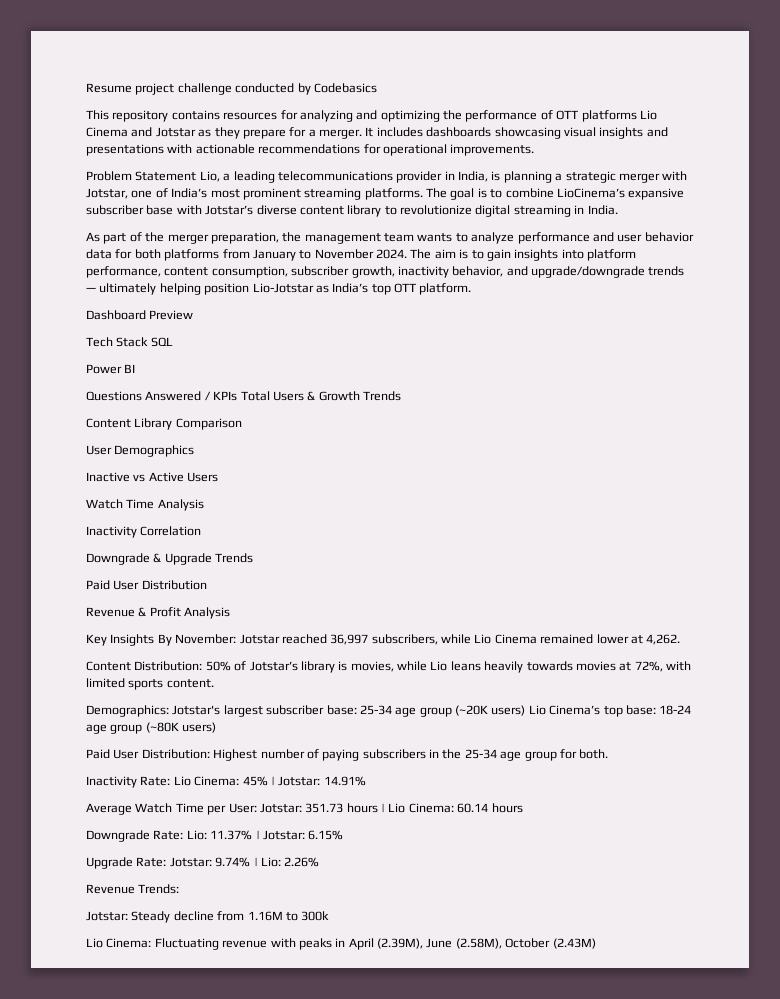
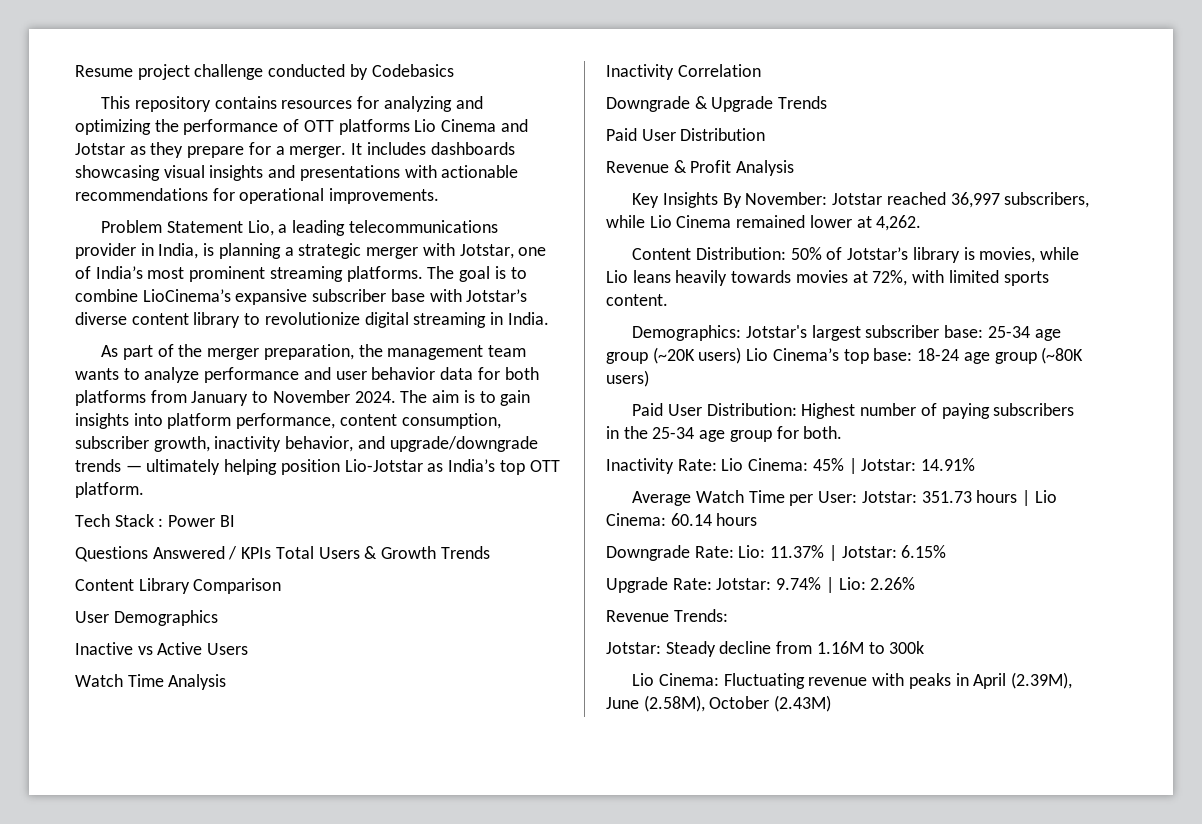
- Dashboard Preview
- Tech Stack SQL
- Power BI
+ Tech Stack : Power BI

